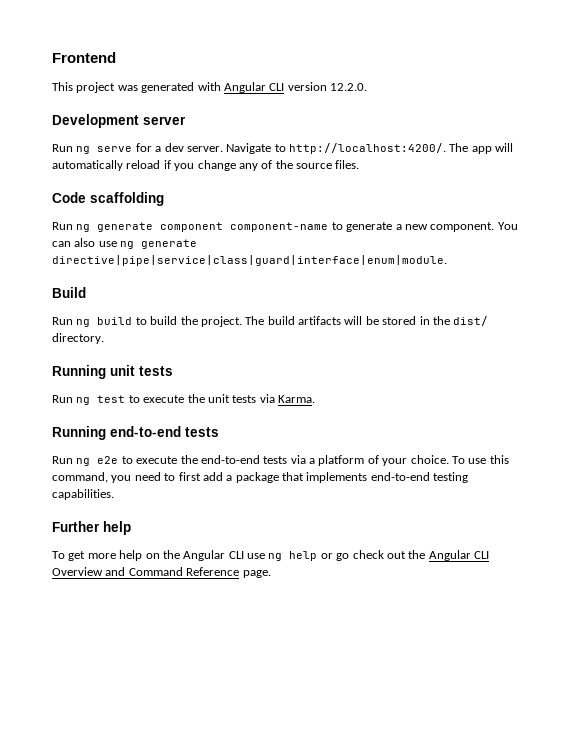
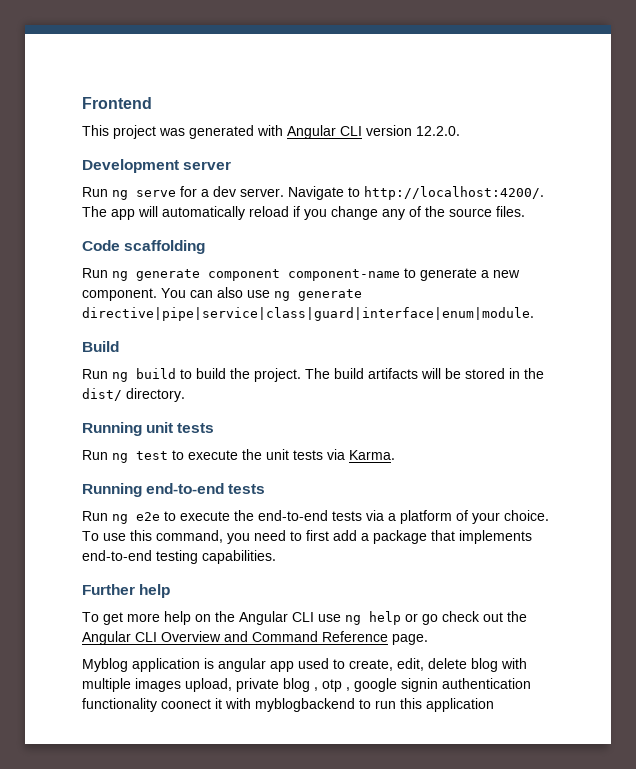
+ Myblog application is angular app used to create, edit, delete blog with multiple images upload, private blog , otp , google signin authentication functionality coonect it with myblogbackend to run this application

